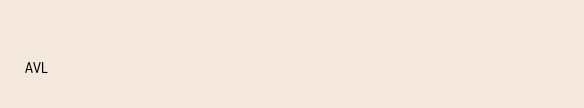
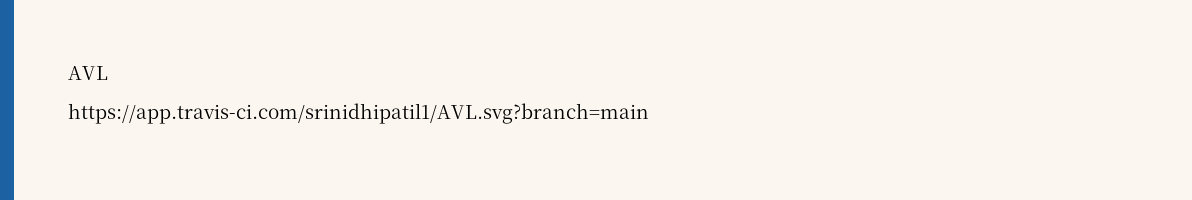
+ https://app.travis-ci.com/srinidhipatil1/AVL.svg?branch=main

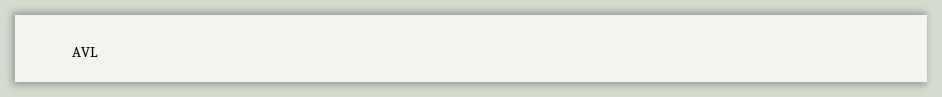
- https://app.travis-ci.com/srinidhipatil1/AVL.svg?branch=main

